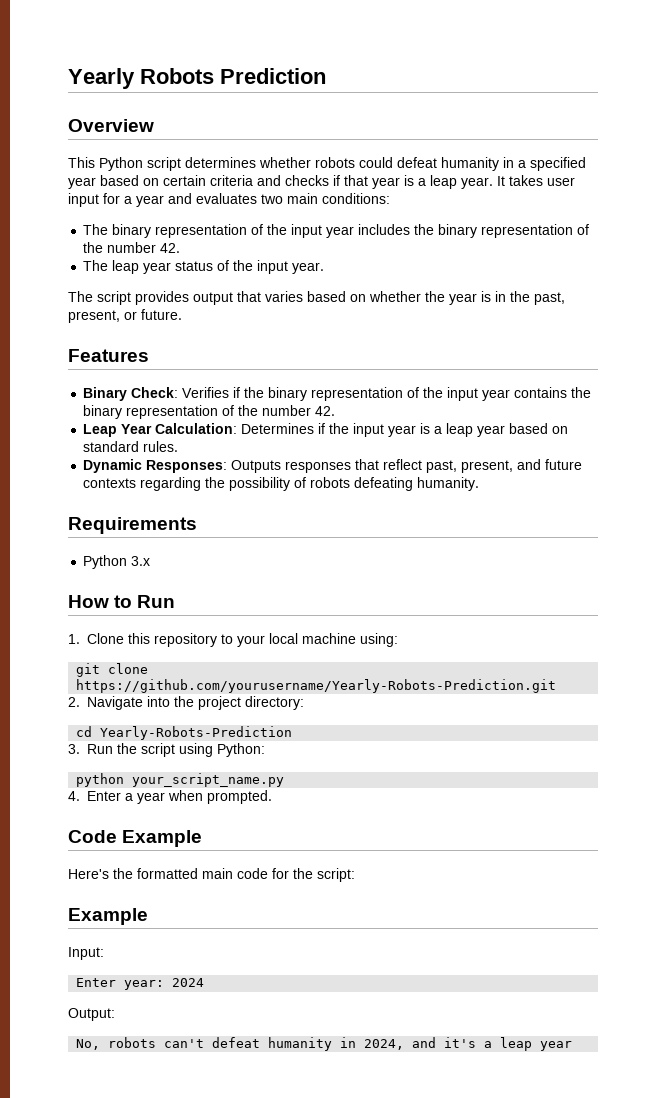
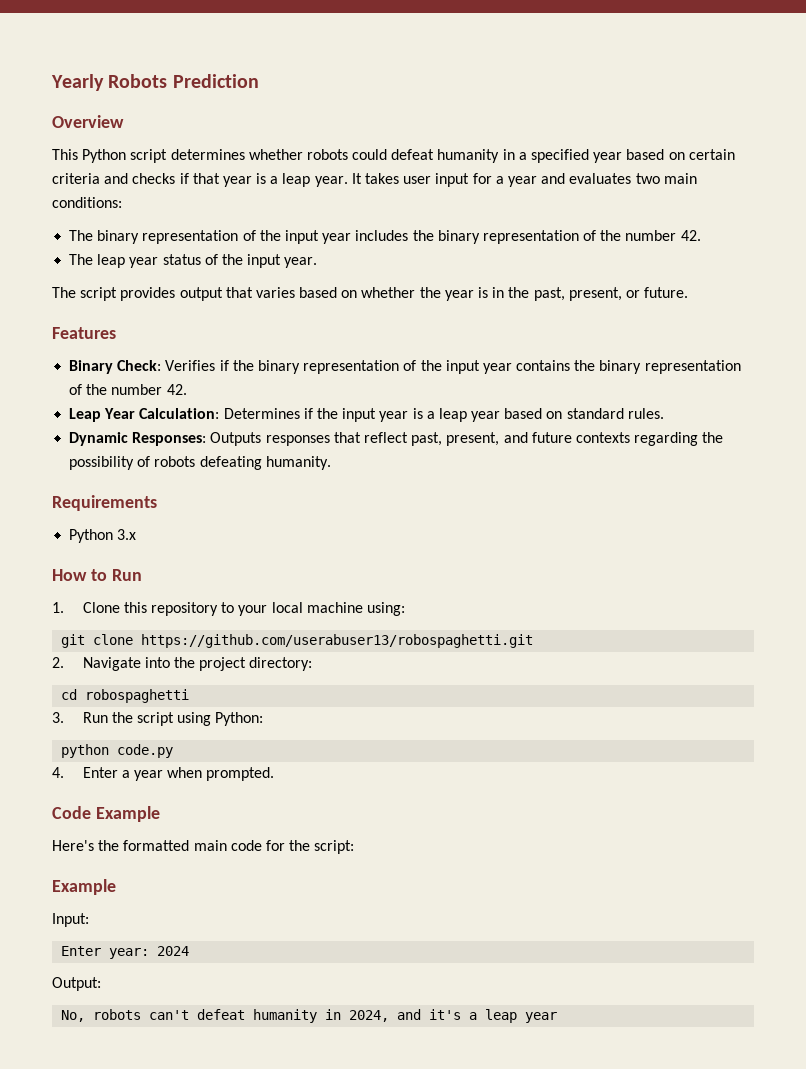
- git clone https://github.com/yourusername/Yearly-Robots-Prediction.git
+ git clone https://github.com/userabuser13/robospaghetti.git
- cd Yearly-Robots-Prediction
+ cd robospaghetti
- python your_script_name.py
+ python code.py

